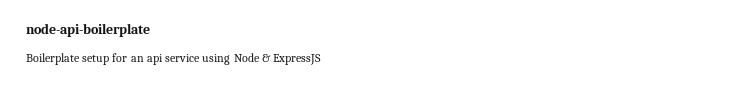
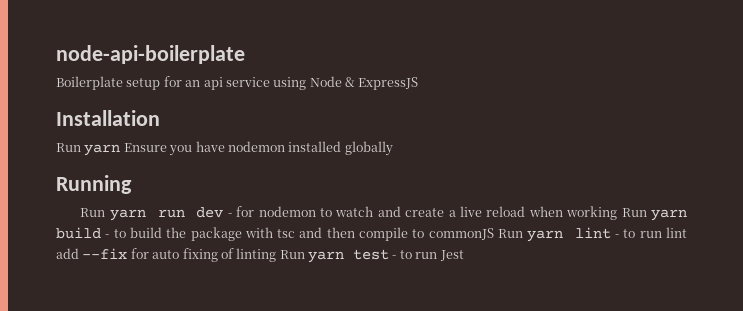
+ Installation
+ Run yarn Ensure you have nodemon installed globally
+ Running
+ Run yarn run dev - for nodemon to watch and create a live reload when working Run yarn build - to build the package with tsc and then compile to commonJS Run yarn lint - to run lint add --fix for auto fixing of linting Run yarn test - to run Jest

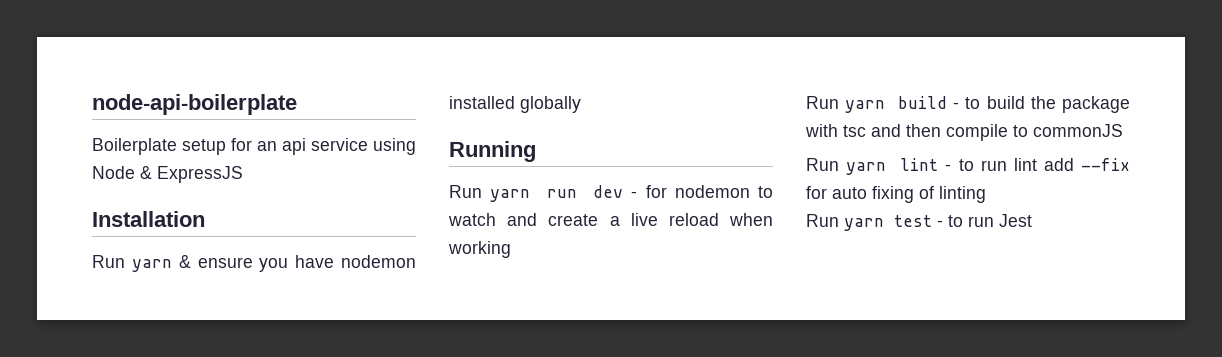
- Run yarn Ensure you have nodemon installed globally
+ Run yarn & ensure you have nodemon installed globally
- Run yarn run dev - for nodemon to watch and create a live reload when working Run yarn build - to build the package with tsc and then compile to commonJS Run yarn lint - to run lint add --fix for auto fixing of linting Run yarn test - to run Jest
+ Run yarn run dev - for nodemon to watch and create a live reload when working
+ Run yarn build - to build the package with tsc and then compile to commonJS
+ Run yarn lint - to run lint add --fix for auto fixing of linting
+ Run yarn test - to run Jest

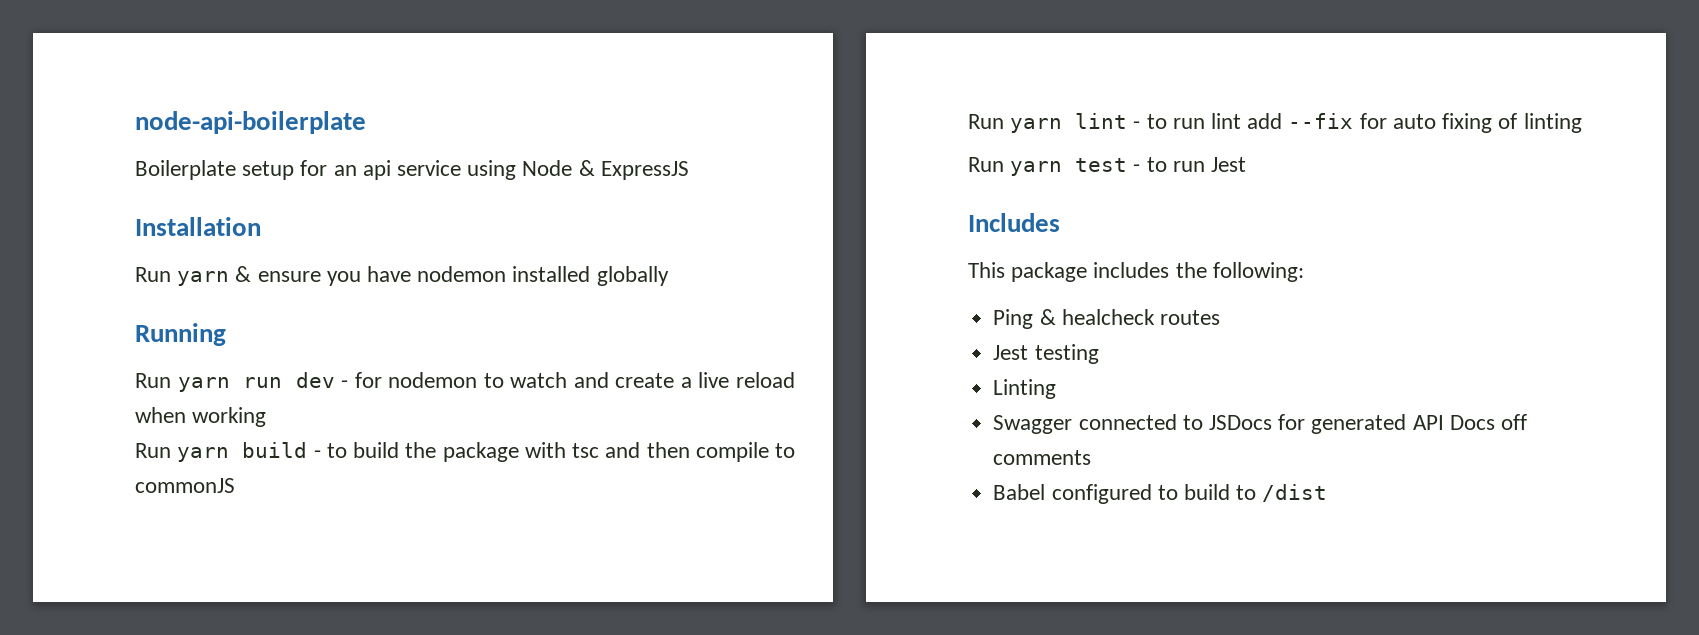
+ Includes
+ This package includes the following:
+ Ping & healcheck routes
+ Jest testing
+ Linting
+ Swagger connected to JSDocs for generated API Docs off comments
+ Babel configured to build to /dist

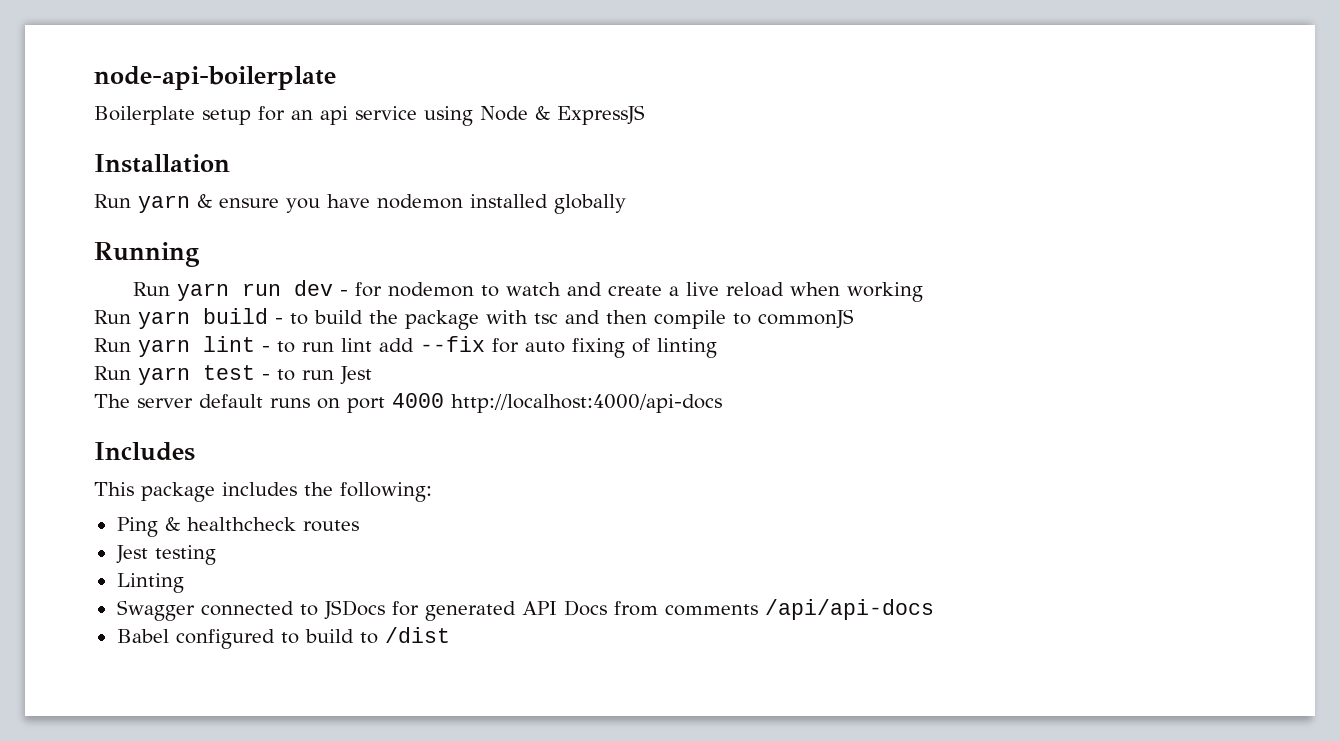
+ The server default runs on port 4000 http://localhost:4000/api-docs
- Ping & healcheck routes
+ Ping & healthcheck routes
- Swagger connected to JSDocs for generated API Docs off comments
+ Swagger connected to JSDocs for generated API Docs from comments /api/api-docs

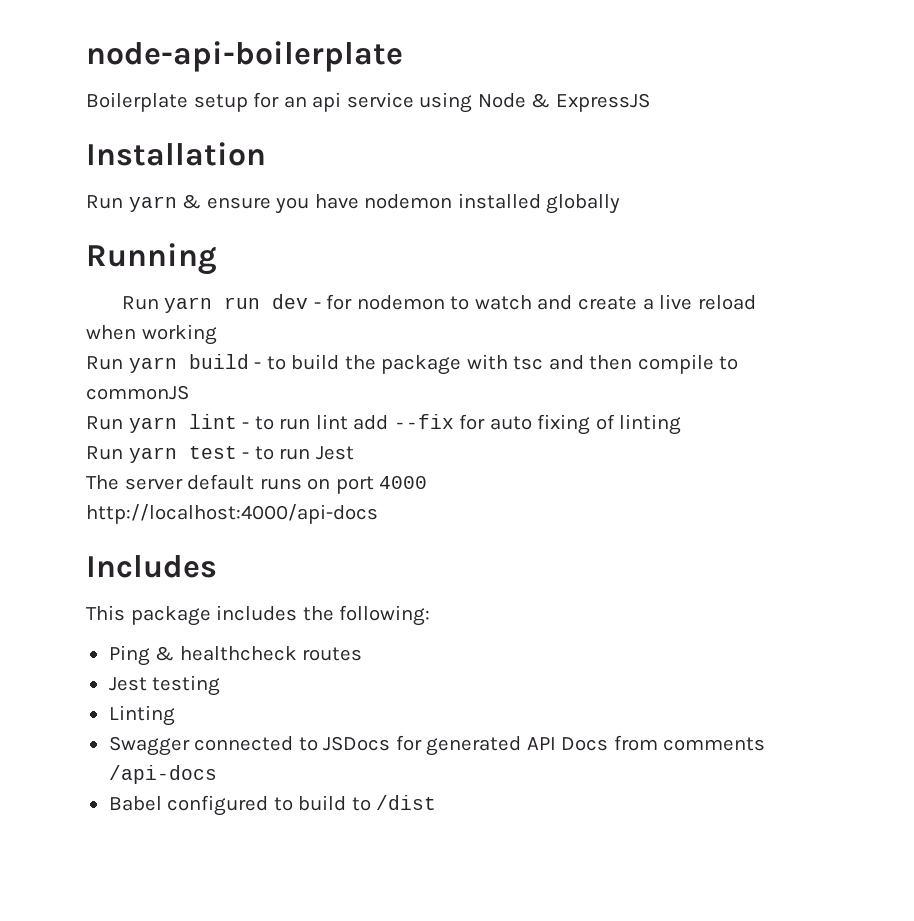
- The server default runs on port 4000 http://localhost:4000/api-docs
+ The server default runs on port 4000
+ http://localhost:4000/api-docs
- Swagger connected to JSDocs for generated API Docs from comments /api/api-docs
+ Swagger connected to JSDocs for generated API Docs from comments /api-docs

